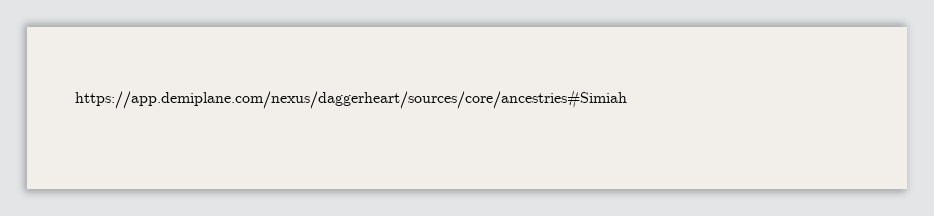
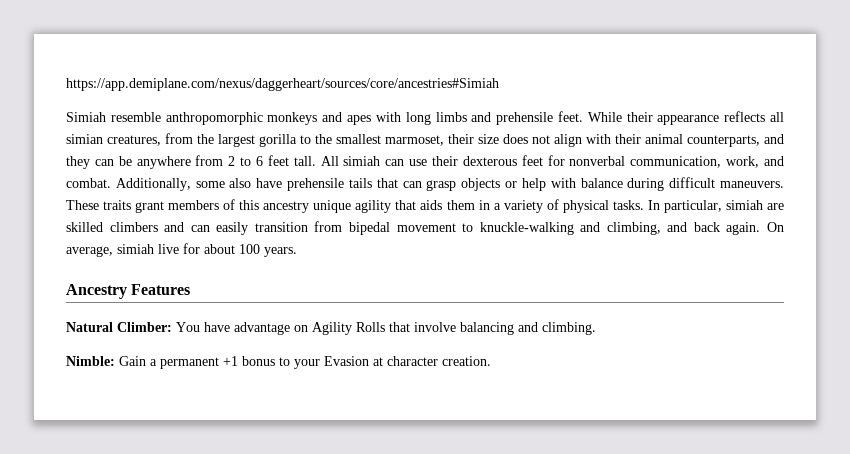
+ Simiah resemble anthropomorphic monkeys and apes with long limbs and prehensile feet. While their appearance reflects all simian creatures, from the largest gorilla to the smallest marmoset, their size does not align with their animal counterparts, and they can be anywhere from 2 to 6 feet tall. All simiah can use their dexterous feet for nonverbal communication, work, and combat. Additionally, some also have prehensile tails that can grasp objects or help with balance during difficult maneuvers. These traits grant members of this ancestry unique agility that aids them in a variety of physical tasks. In particular, simiah are skilled climbers and can easily transition from bipedal movement to knuckle-walking and climbing, and back again. On average, simiah live for about 100 years.
+ Ancestry Features
+ Natural Climber: You have advantage on Agility Rolls that involve balancing and climbing.
+ Nimble: Gain a permanent +1 bonus to your Evasion at character creation.

